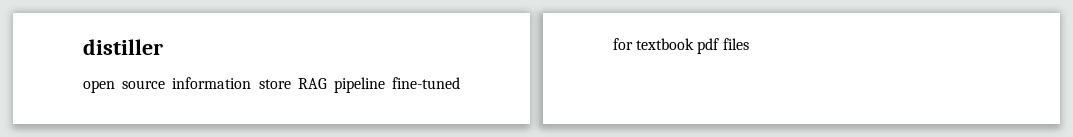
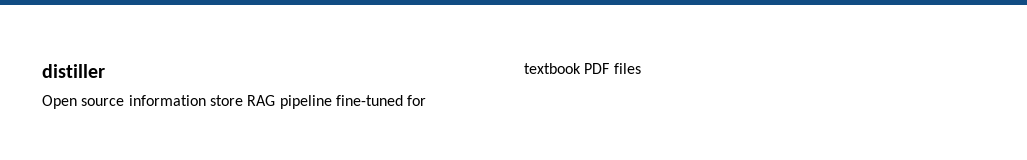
- open source information store RAG pipeline fine-tuned for textbook pdf files
+ Open source information store RAG pipeline fine-tuned for textbook PDF files

